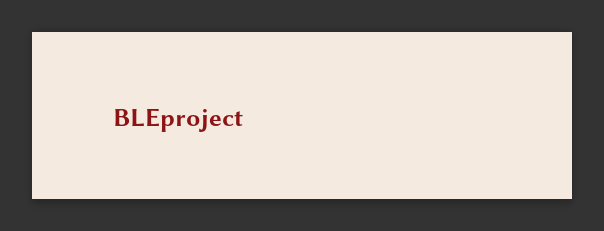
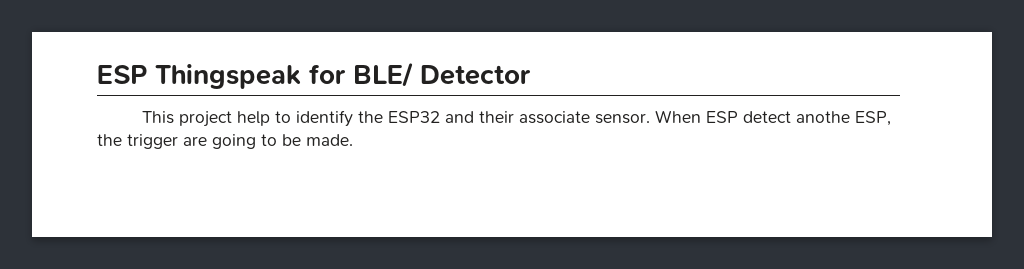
- BLEproject
+ ESP Thingspeak for BLE/ Detector
+ This project help to identify the ESP32 and their associate sensor. When ESP detect anothe ESP, the trigger are going to be made.

